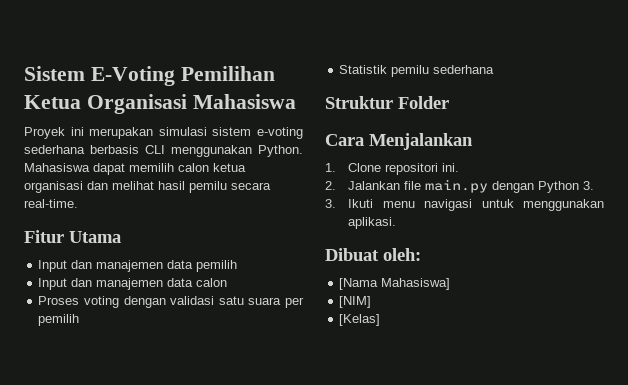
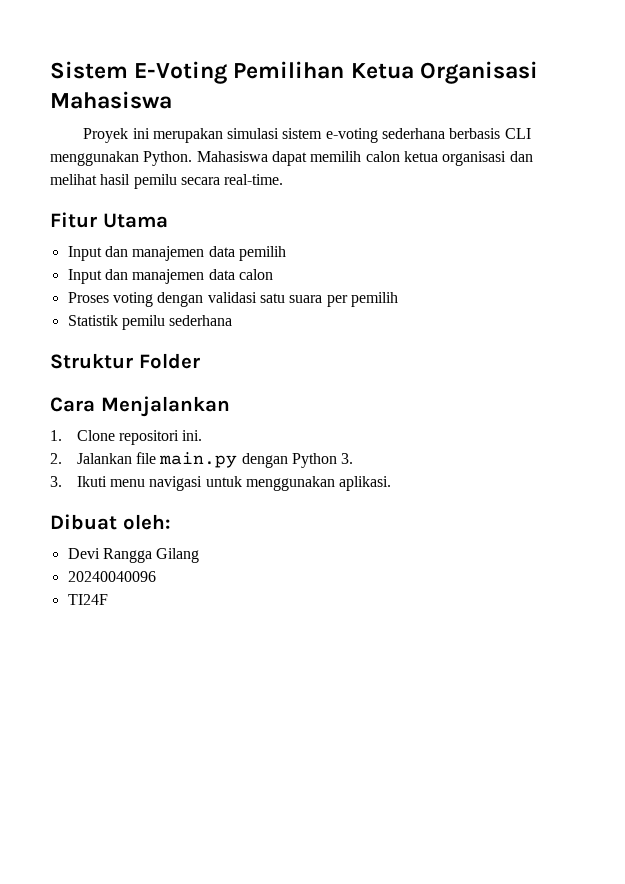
- [Nama Mahasiswa]
- [NIM]
- [Kelas]
+ Devi Rangga Gilang
+ 20240040096
+ TI24F

